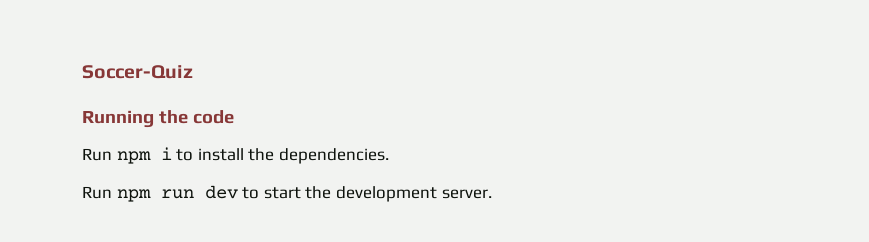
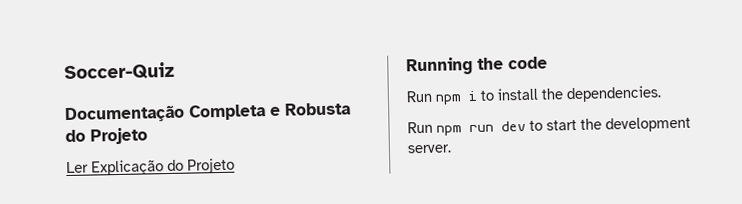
+ Documentação Completa e Robusta do Projeto
+ Ler Explicação do Projeto

